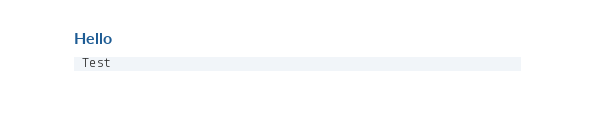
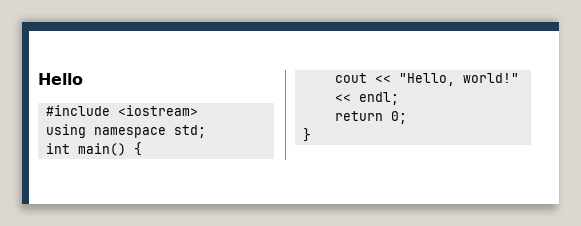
- Test
+ #include <iostream>
+ using namespace std;
+ int main() {
+ cout << "Hello, world!" << endl;
+ return 0;
+ }

